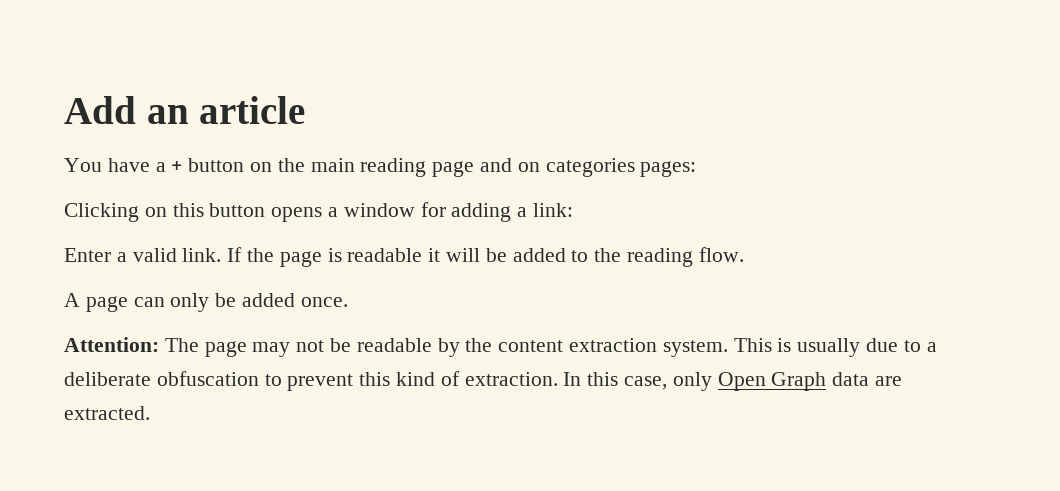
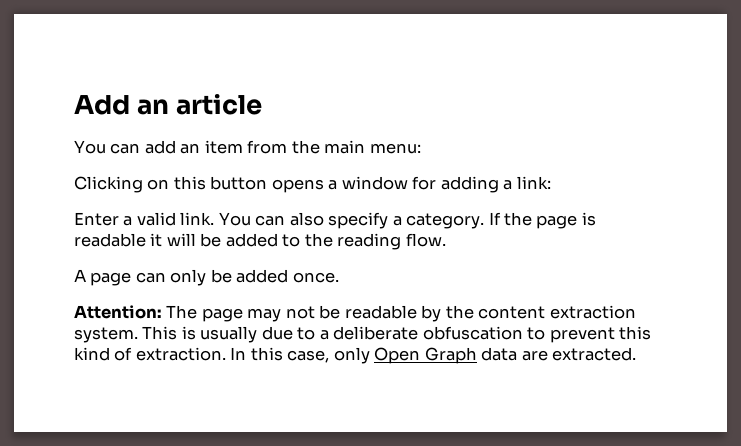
- You have a + button on the main reading page and on categories pages:
+ You can add an item from the main menu:
+ You can also specify a category.

